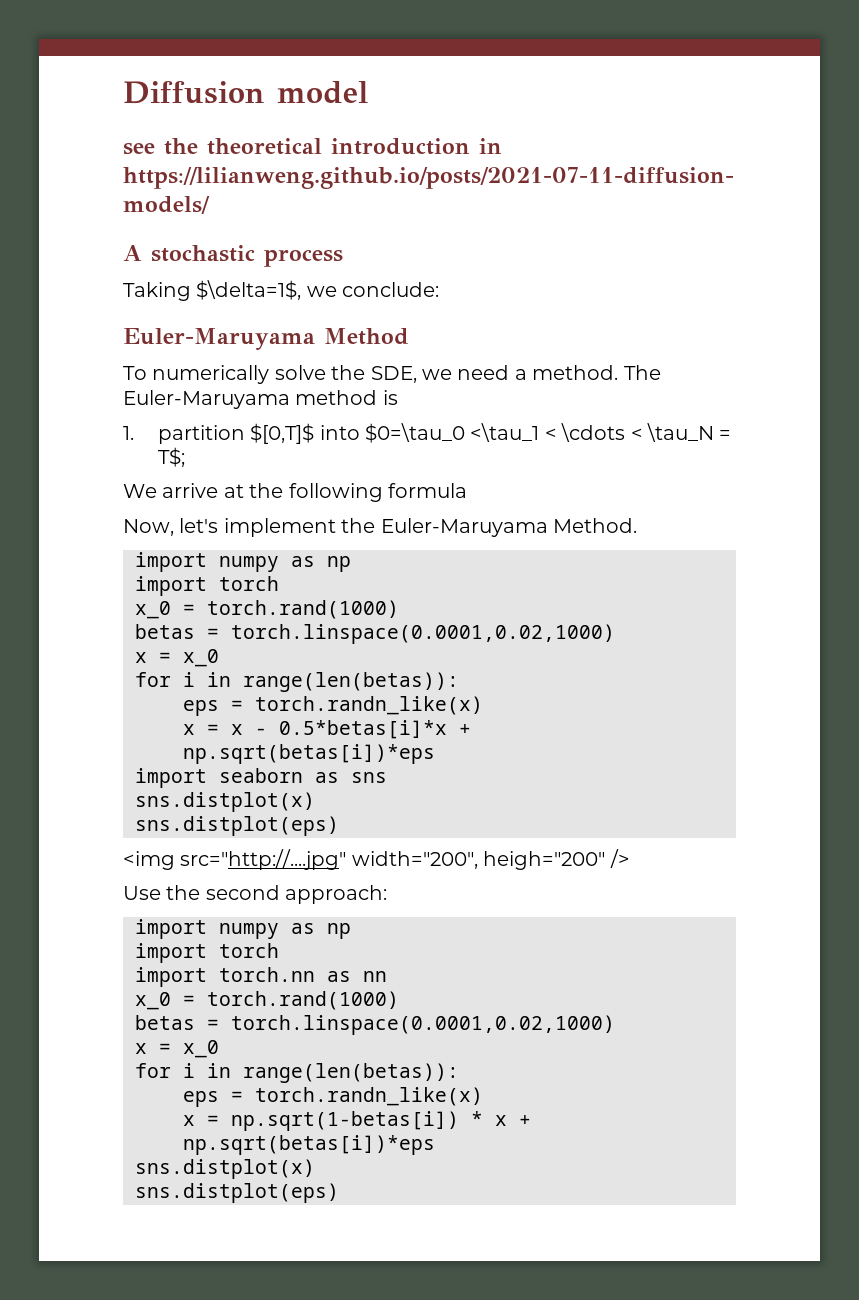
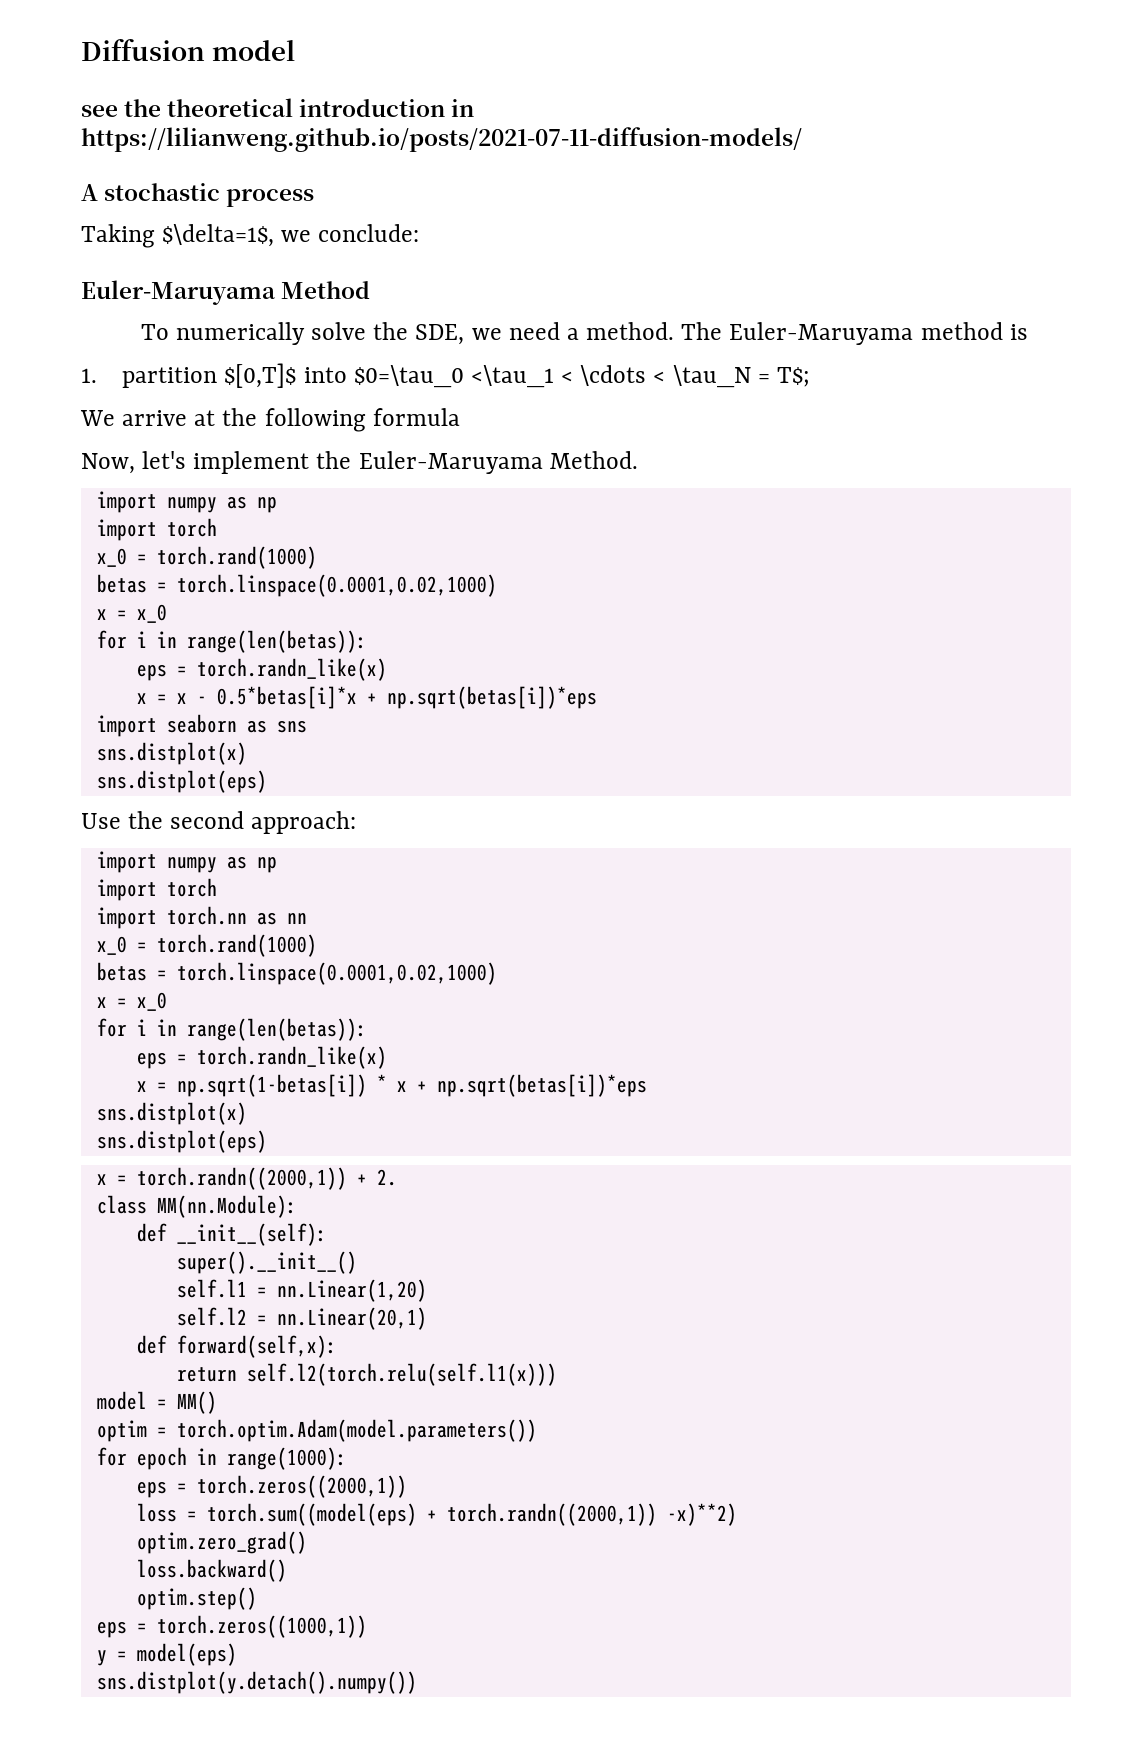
- <img src="http://....jpg" width="200", heigh="200" />
+ x = torch.randn((2000,1)) + 2.
+ class MM(nn.Module):
+ def __init__(self):
+ super().__init__()
+ self.l1 = nn.Linear(1,20)
+ self.l2 = nn.Linear(20,1)
+ def forward(self,x):
+ return self.l2(torch.relu(self.l1(x)))
+ model = MM()
+ optim = torch.optim.Adam(model.parameters())
+ for epoch in range(1000):
+ eps = torch.zeros((2000,1))
+ loss = torch.sum((model(eps) + torch.randn((2000,1)) -x)**2)
+ optim.zero_grad()
+ loss.backward()
+ optim.step()
+ eps = torch.zeros((1000,1))
+ y = model(eps)
+ sns.distplot(y.detach().numpy())

